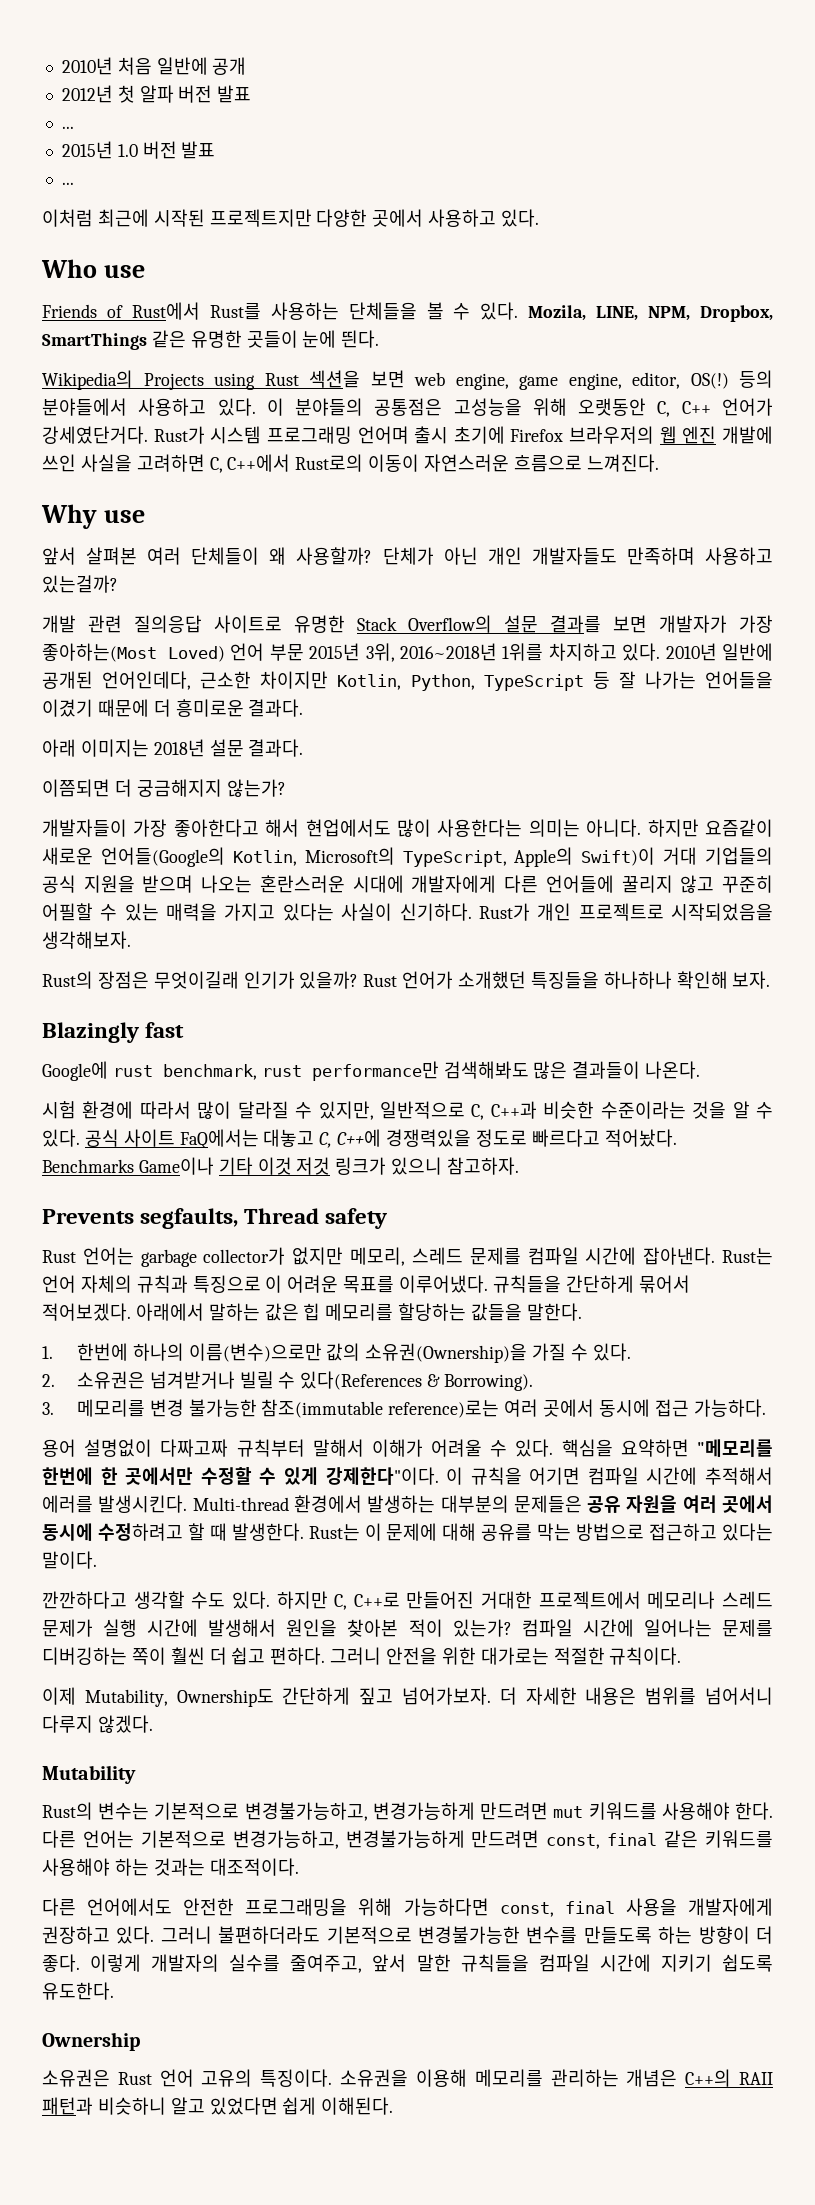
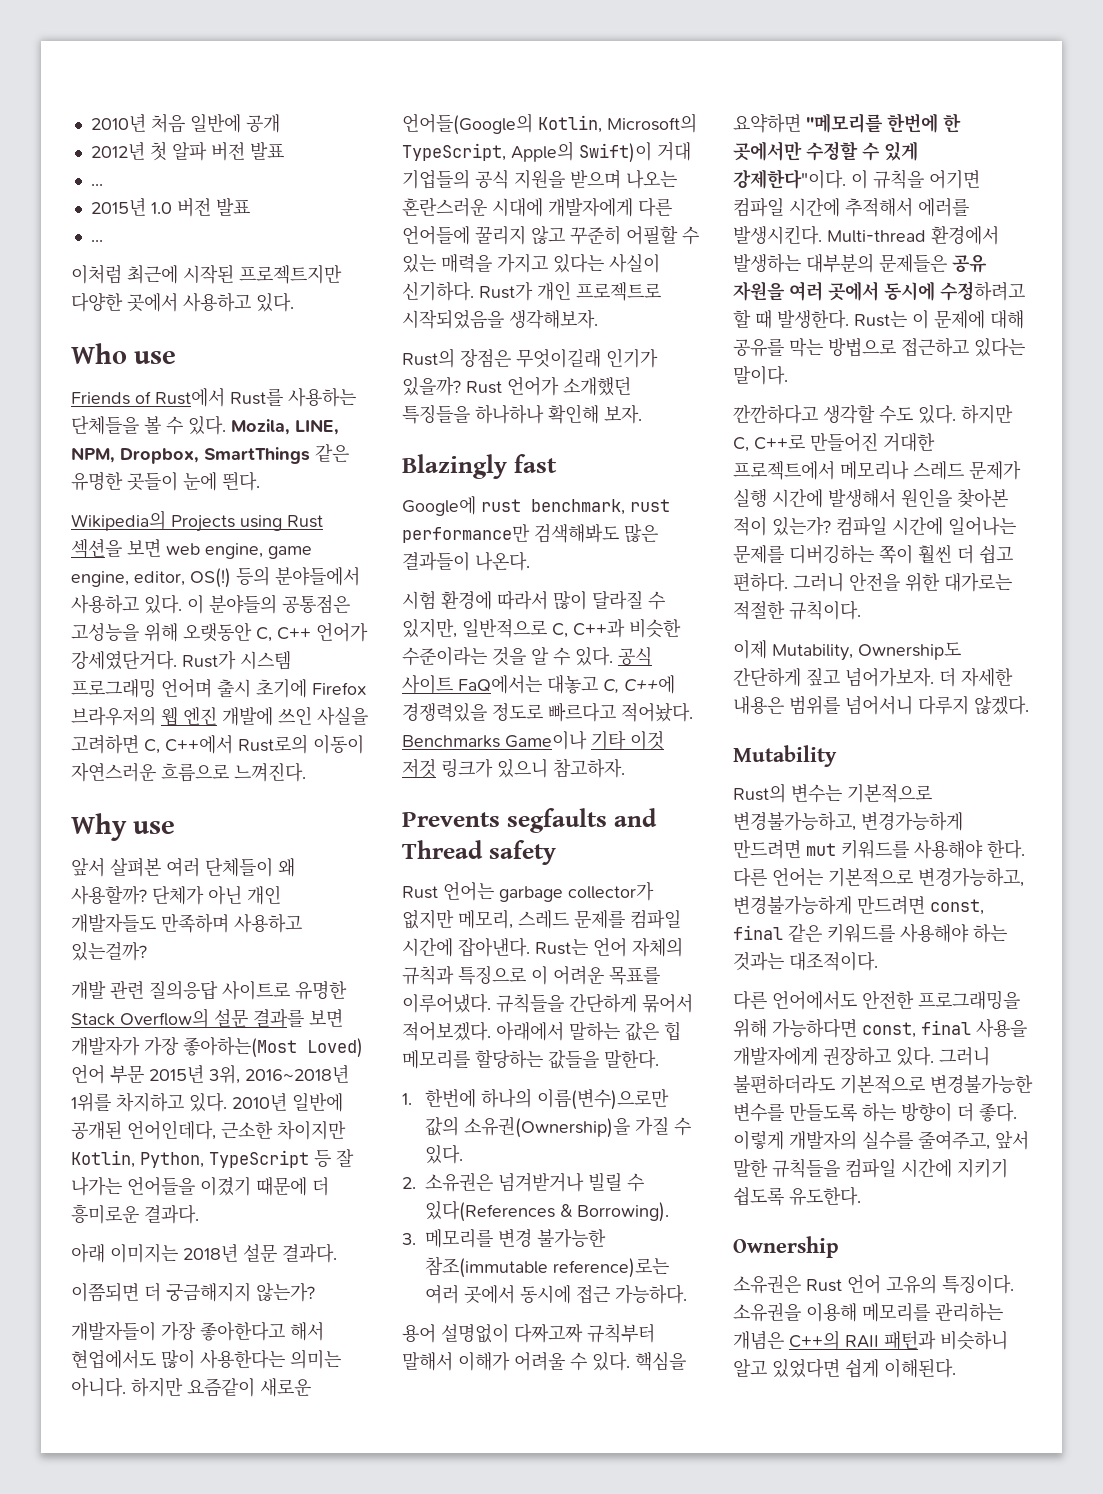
- Prevents segfaults, Thread safety
+ Prevents segfaults and Thread safety

